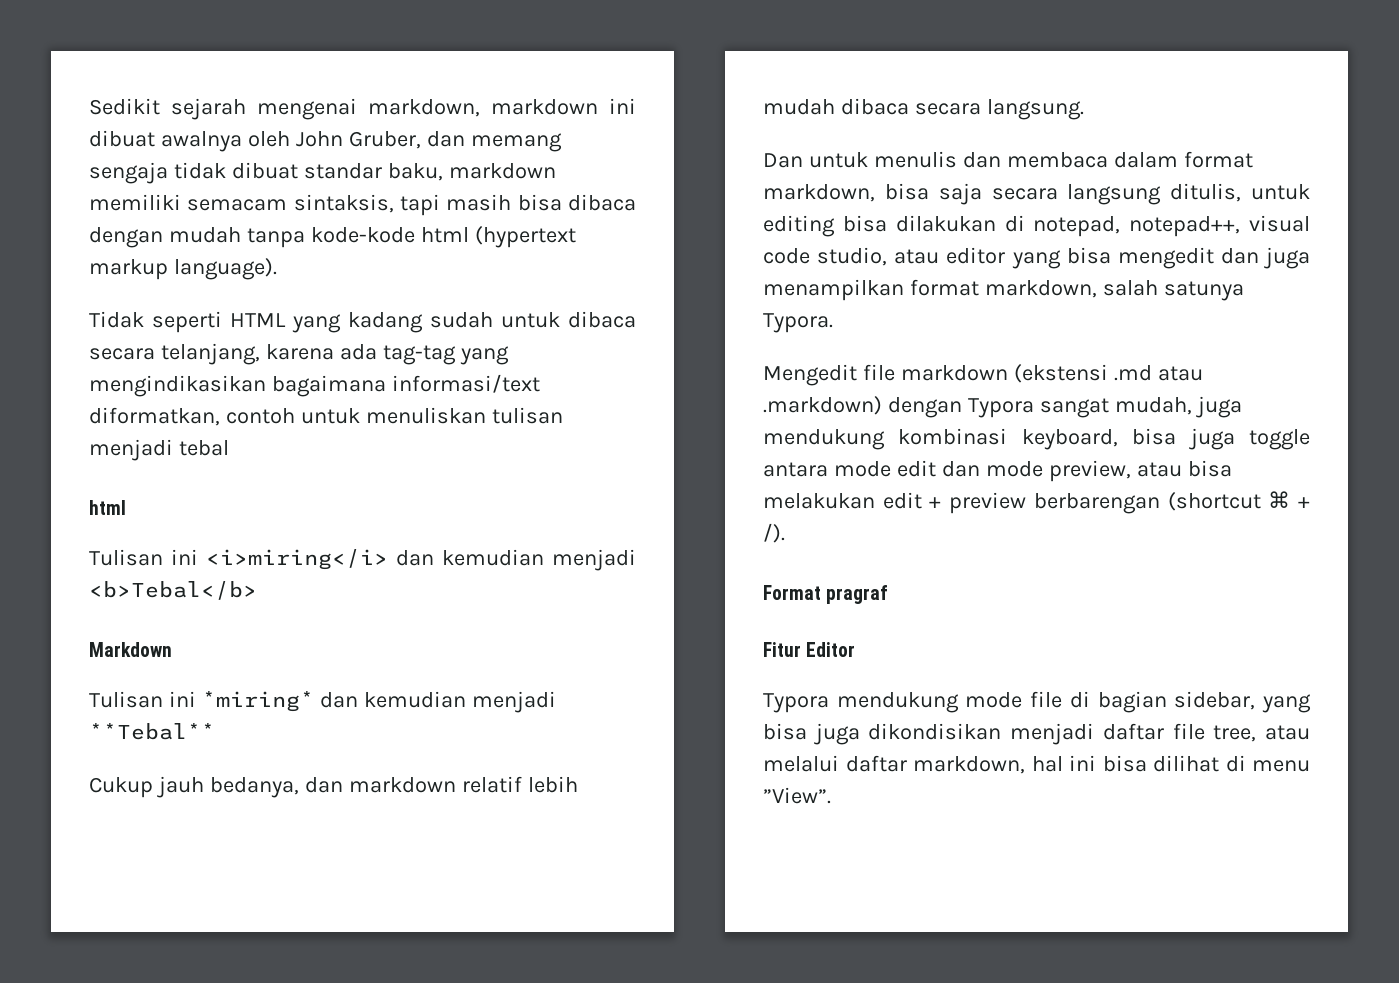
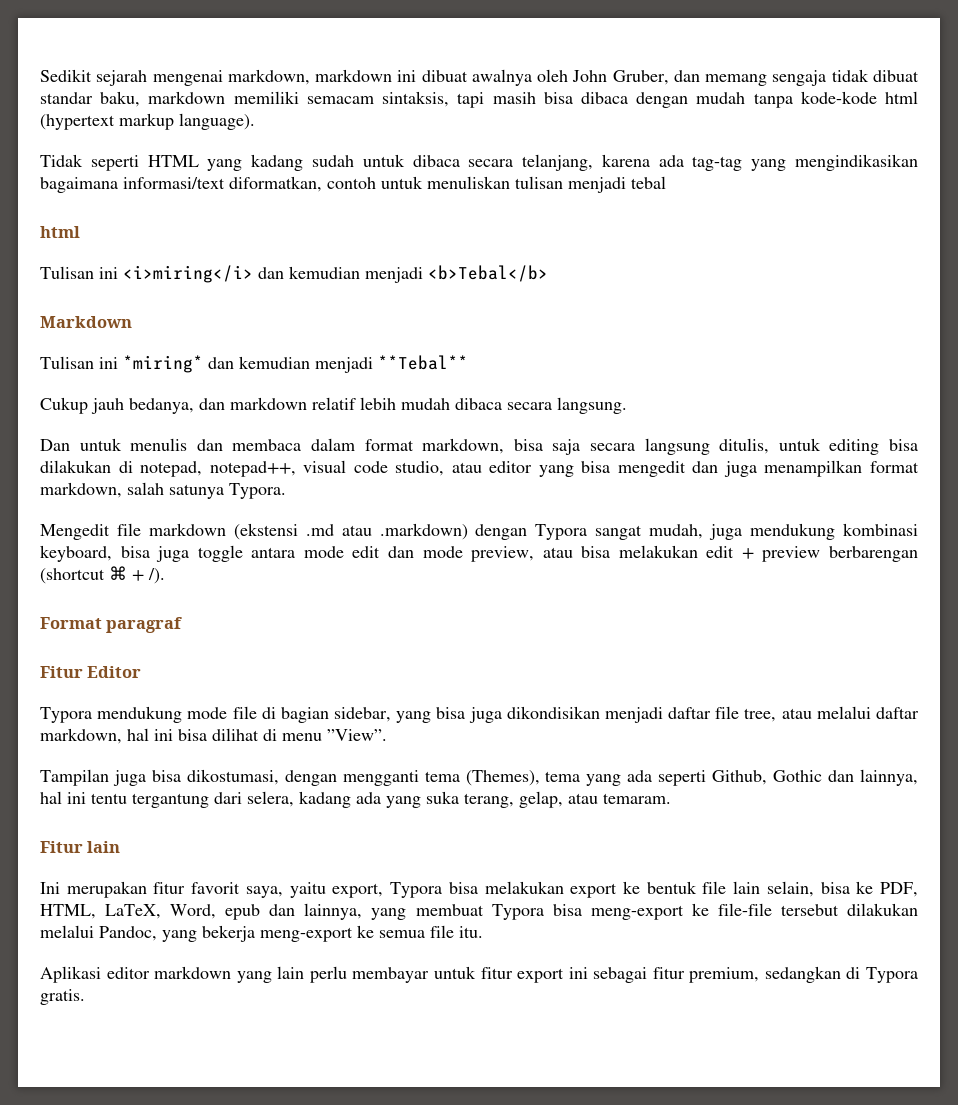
- Format pragraf
+ Format paragraf
+ Tampilan juga bisa dikostumasi, dengan mengganti tema (Themes), tema yang ada seperti Github, Gothic dan lainnya, hal ini tentu tergantung dari selera, kadang ada yang suka terang, gelap, atau temaram.
+ Fitur lain
+ Ini merupakan fitur favorit saya, yaitu export, Typora bisa melakukan export ke bentuk file lain selain, bisa ke PDF, HTML, LaTeX, Word, epub dan lainnya, yang membuat Typora bisa meng-export ke file-file tersebut dilakukan melalui Pandoc, yang bekerja meng-export ke semua file itu.
+ Aplikasi editor markdown yang lain perlu membayar untuk fitur export ini sebagai fitur premium, sedangkan di Typora gratis.

